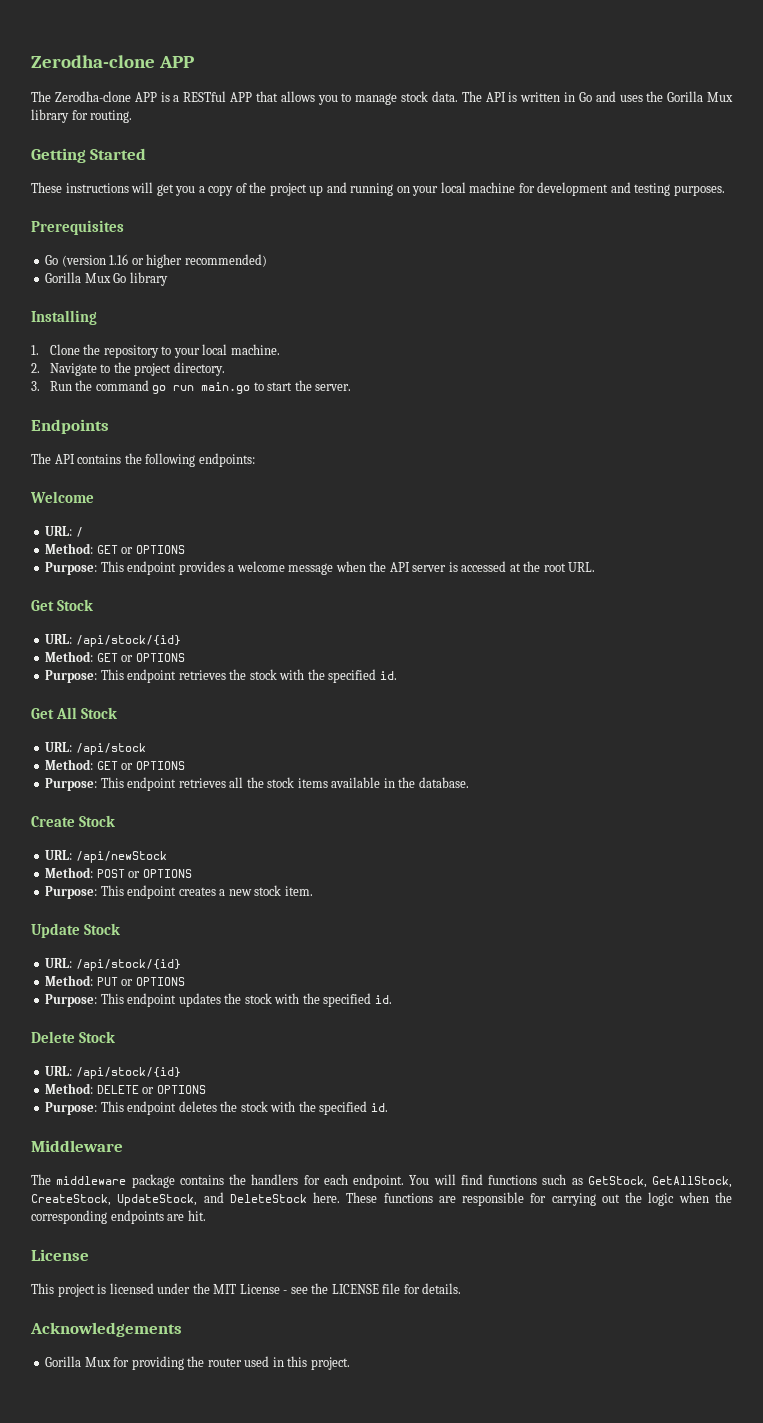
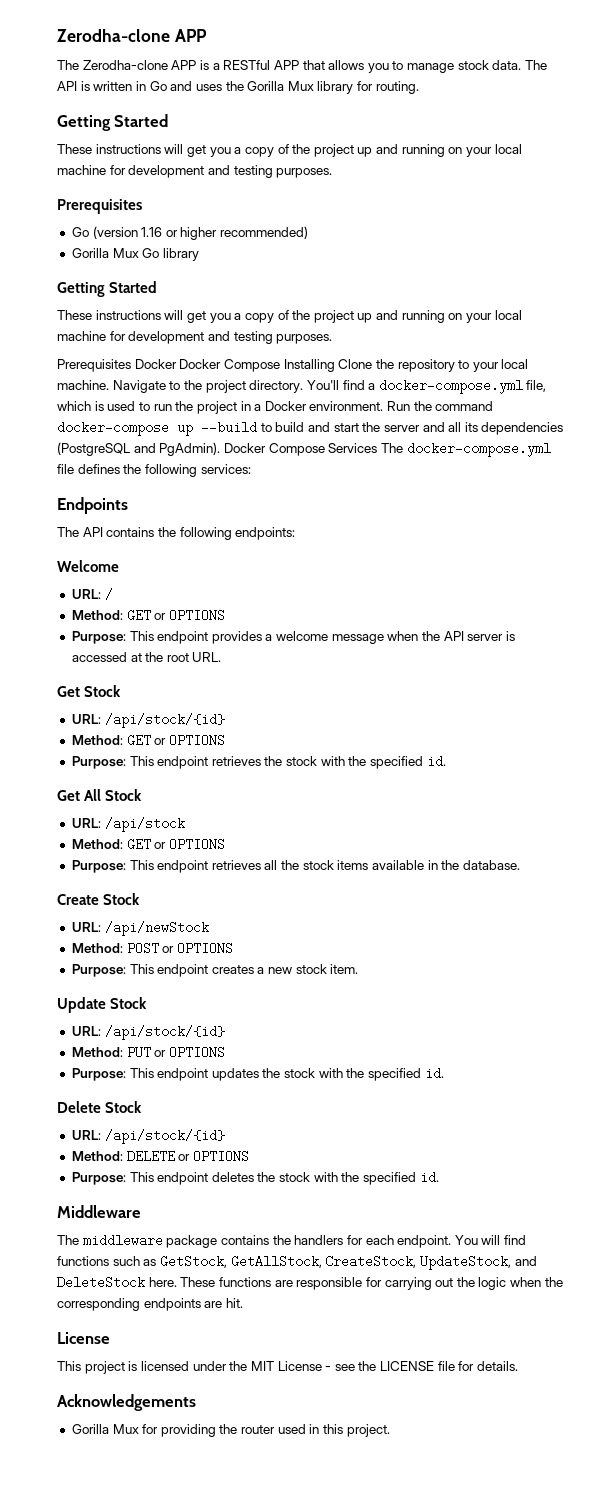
  Gorilla Mux Go library
- Installing
- 1. Clone the repository to your local machine.
- 2. Navigate to the project directory.
- 3. Run the command go run main.go to start the server.
+ Getting Started
+ These instructions will get you a copy of the project up and running on your local machine for development and testing purposes.
+ Prerequisites Docker Docker Compose Installing Clone the repository to your local machine. Navigate to the project directory. You'll find a docker-compose.yml file, which is used to run the project in a Docker environment. Run the command docker-compose up --build to build and start the server and all its dependencies (PostgreSQL and PgAdmin). Docker Compose Services The docker-compose.yml file defines the following services:

